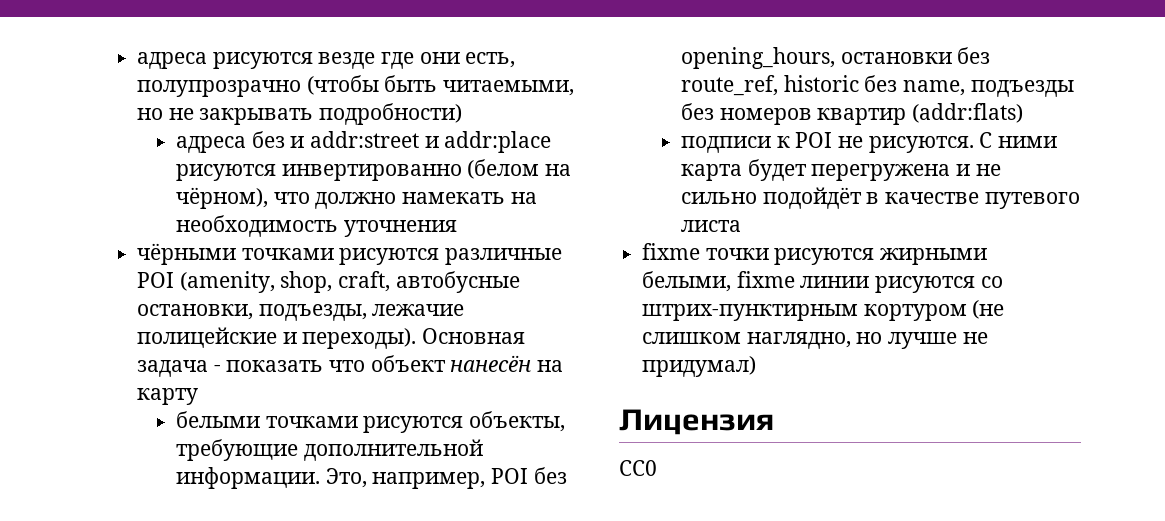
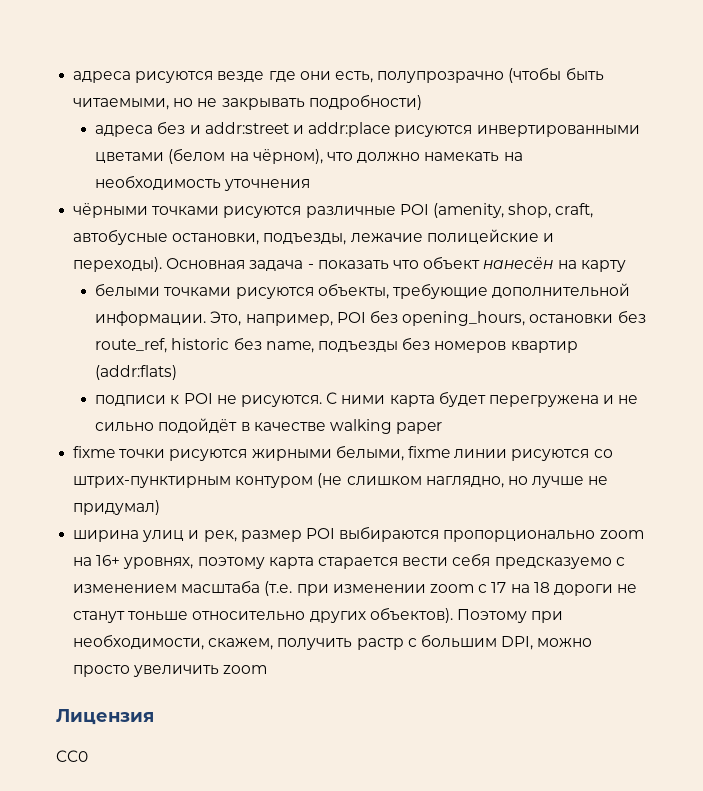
- адреса без и addr:street и addr:place рисуются инвертированно (белом на чёрном), что должно намекать на необходимость уточнения
+ адреса без и addr:street и addr:place рисуются инвертированными цветами (белом на чёрном), что должно намекать на необходимость уточнения
- С ними карта будет перегружена и не сильно подойдёт в качестве путевого листа
+ С ними карта будет перегружена и не сильно подойдёт в качестве walking paper
- fixme точки рисуются жирными белыми, fixme линии рисуются со штрих-пунктирным кортуром (не слишком наглядно, но лучше не придумал)
+ fixme точки рисуются жирными белыми, fixme линии рисуются со штрих-пунктирным контуром (не слишком наглядно, но лучше не придумал)
+ ширина улиц и рек, размер POI выбираются пропорционально zoom на 16+ уровнях, поэтому карта старается вести себя предсказуемо с изменением масштаба (т.е. при изменении zoom с 17 на 18 дороги не станут тоньше относительно других объектов). Поэтому при необходимости, скажем, получить растр с большим DPI, можно просто увеличить zoom

